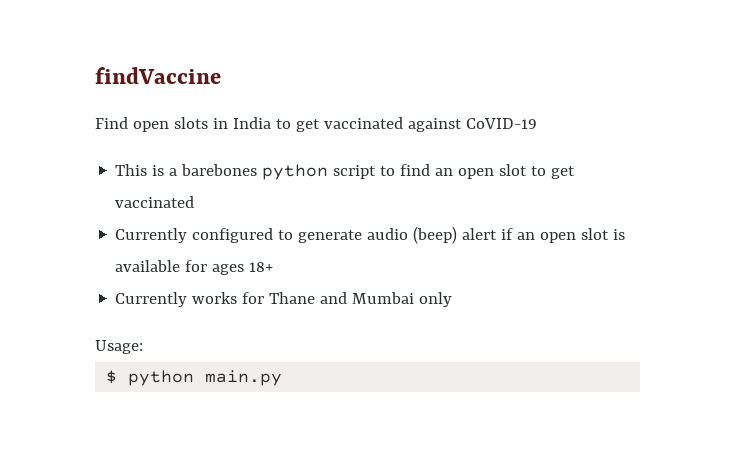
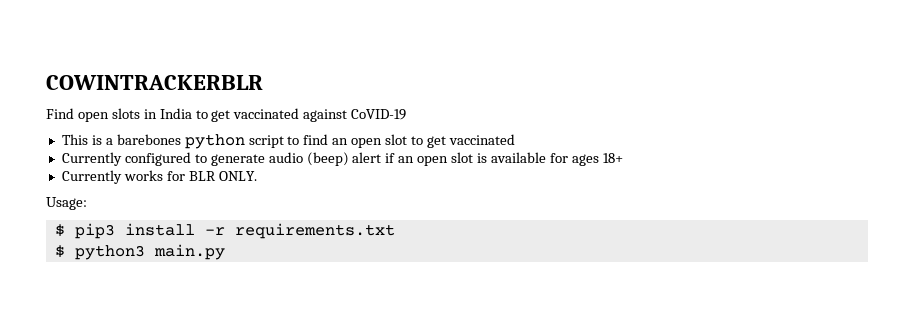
- findVaccine
+ COWINTRACKERBLR
- Currently works for Thane and Mumbai only
+ Currently works for BLR ONLY.
  Usage:
- $ python main.py
+ $ pip3 install -r requirements.txt
+ $ python3 main.py

